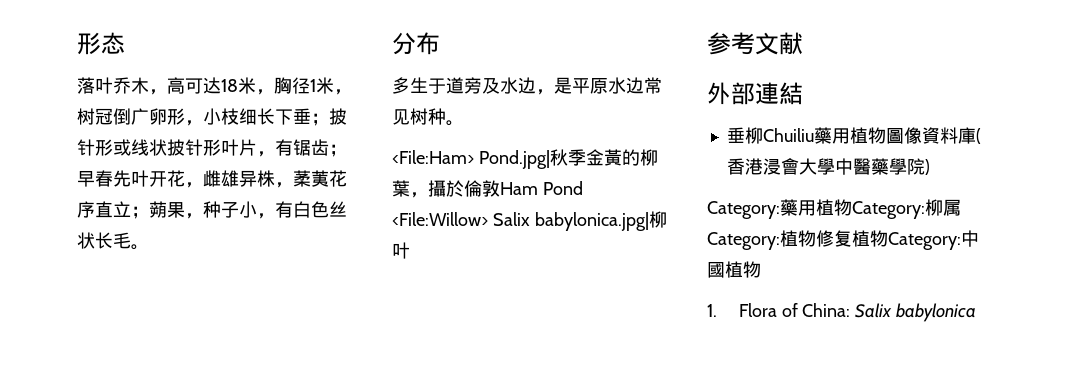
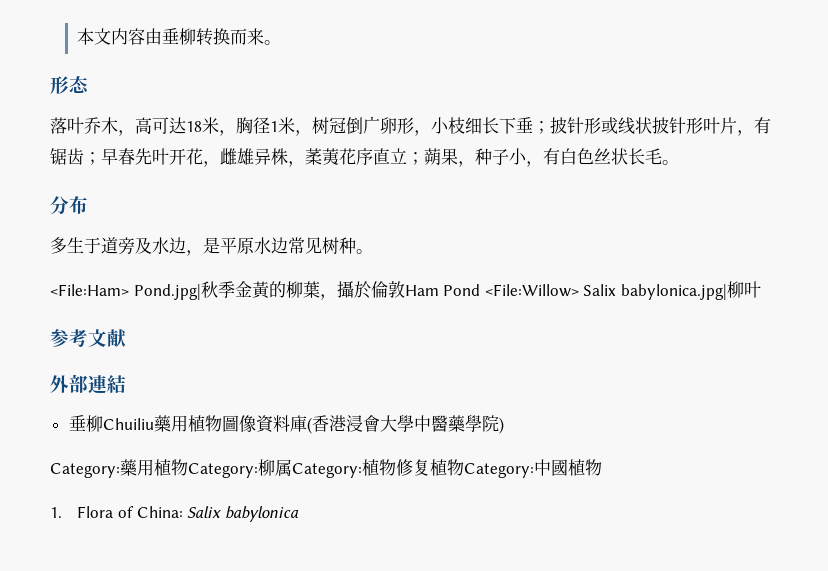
+ 本文内容由垂柳转换而来。

